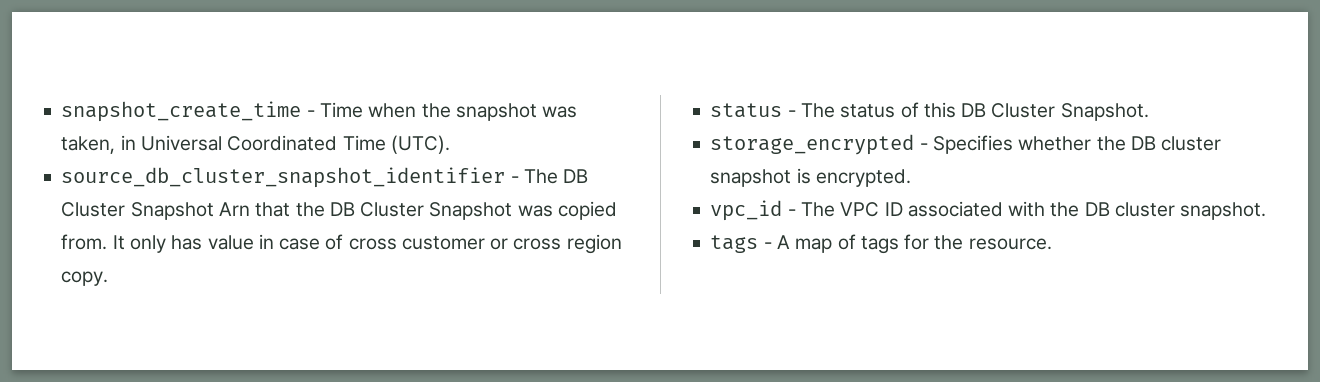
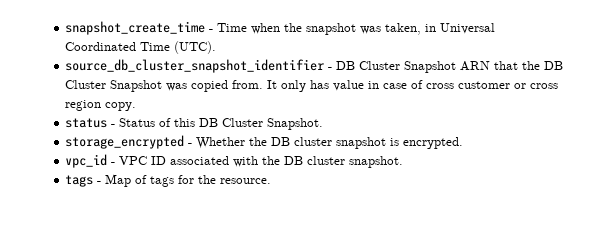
- source_db_cluster_snapshot_identifier - The DB Cluster Snapshot Arn that the DB Cluster Snapshot was copied from.
+ source_db_cluster_snapshot_identifier - DB Cluster Snapshot ARN that the DB Cluster Snapshot was copied from.
- status - The status of this DB Cluster Snapshot.
+ status - Status of this DB Cluster Snapshot.
- storage_encrypted - Specifies whether the DB cluster snapshot is encrypted.
+ storage_encrypted - Whether the DB cluster snapshot is encrypted.
- vpc_id - The VPC ID associated with the DB cluster snapshot.
+ vpc_id - VPC ID associated with the DB cluster snapshot.
- tags - A map of tags for the resource.
+ tags - Map of tags for the resource.

